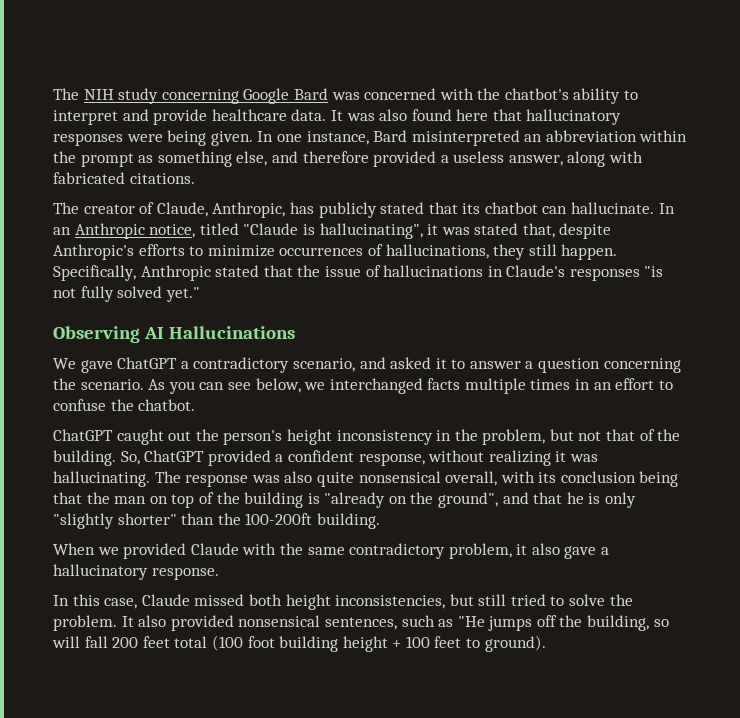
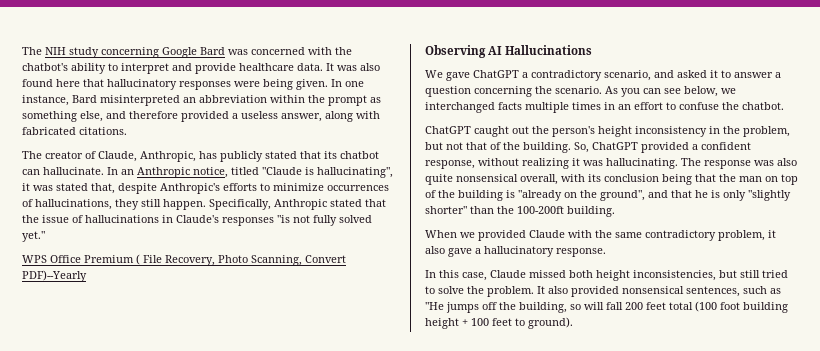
+ WPS Office Premium ( File Recovery, Photo Scanning, Convert PDF)--Yearly

